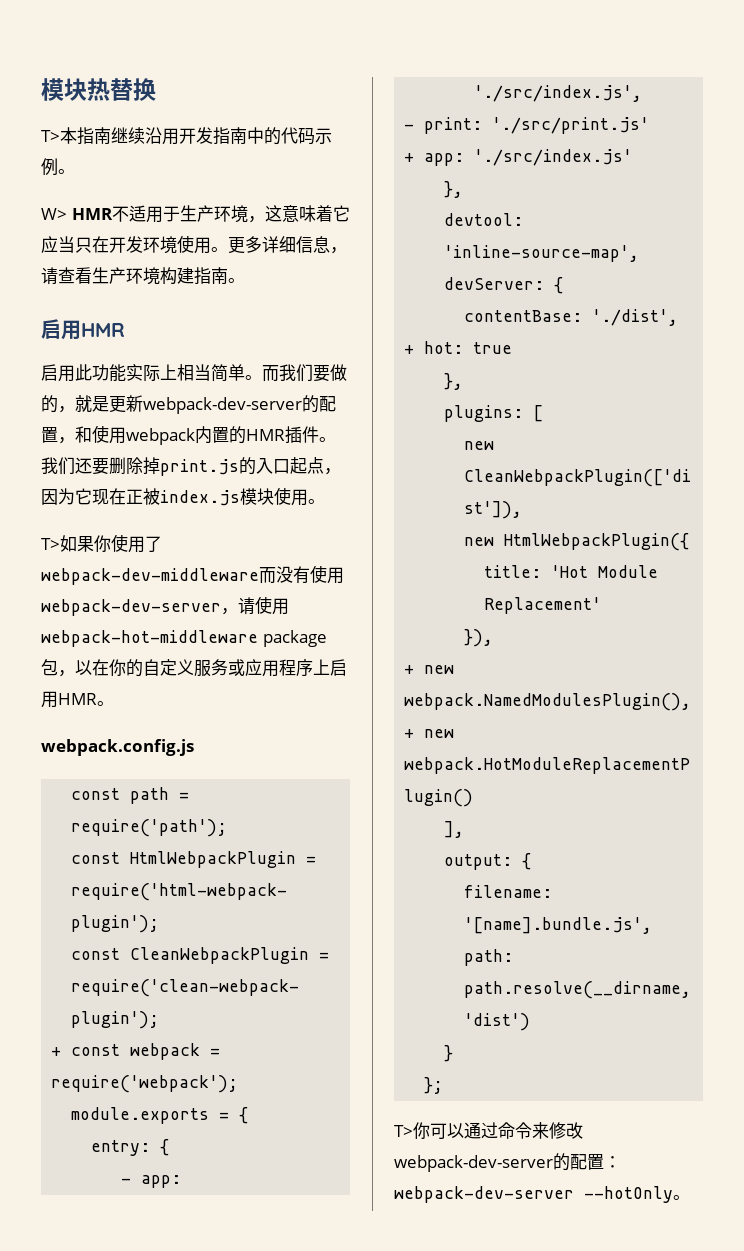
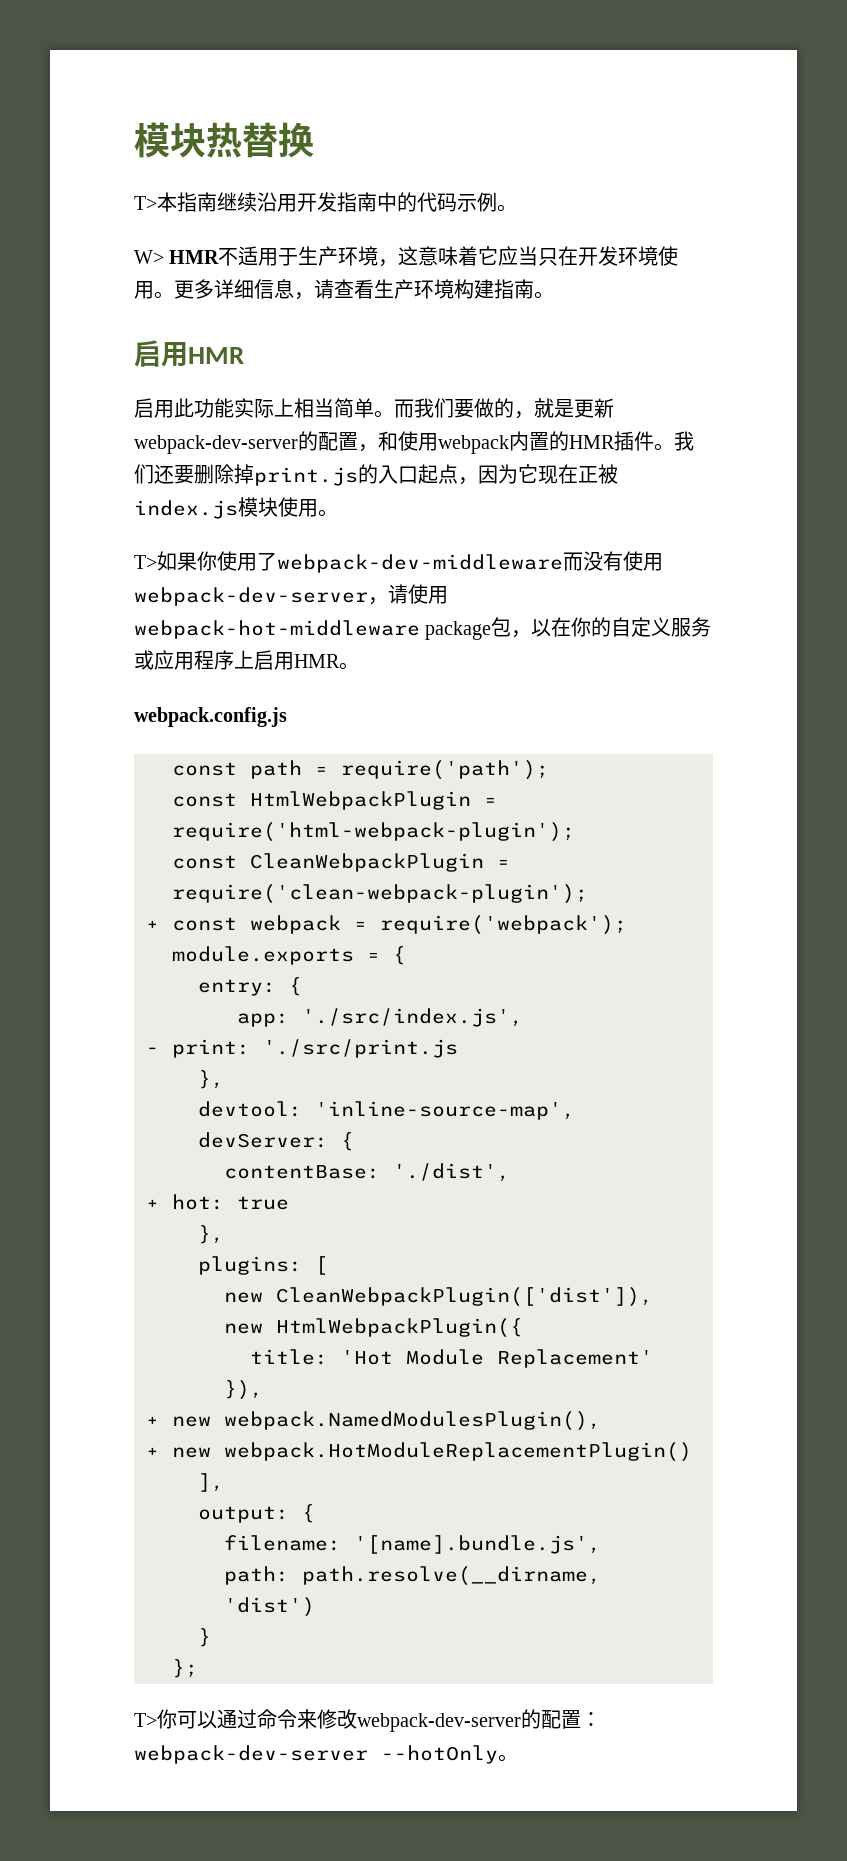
- - app: './src/index.js',
+ app: './src/index.js',
- - print: './src/print.js'
- + app: './src/index.js'
+ - print: './src/print.js

